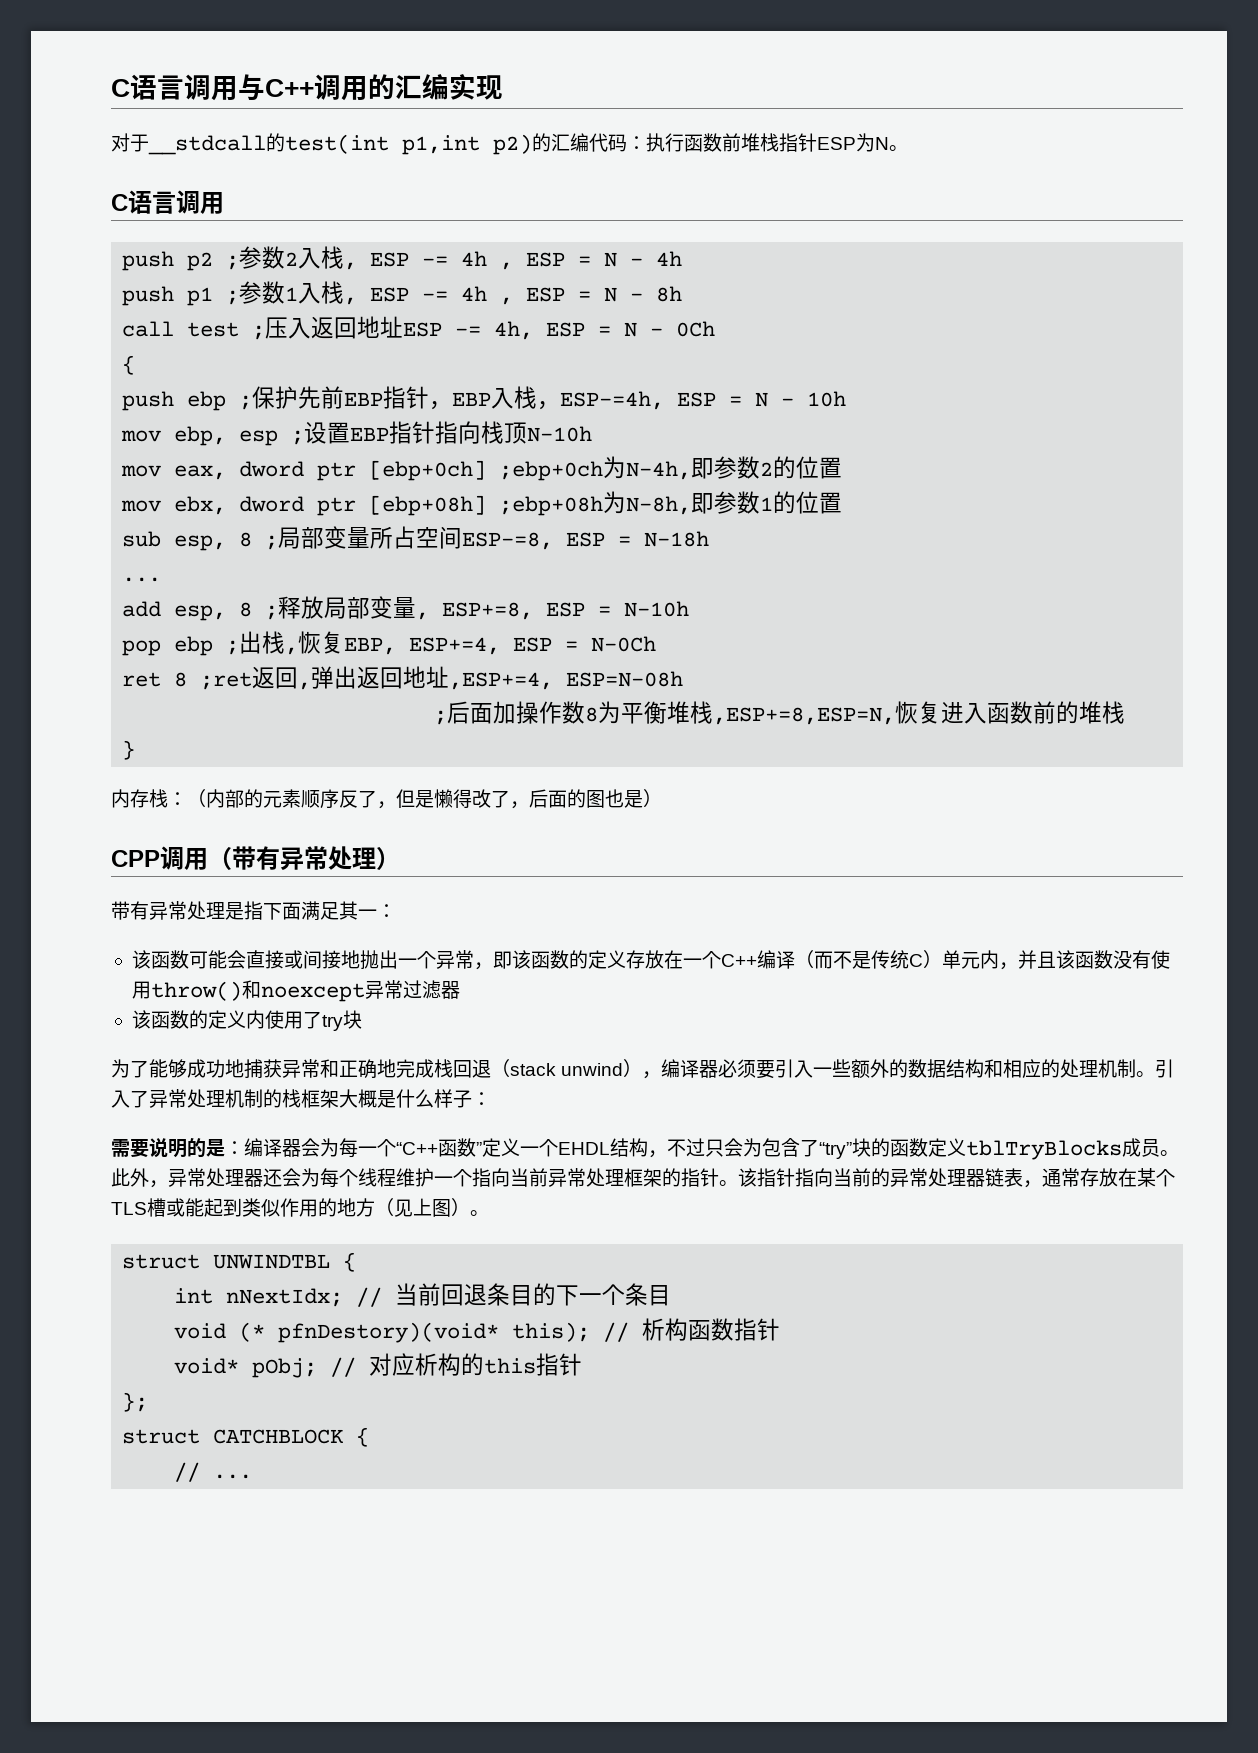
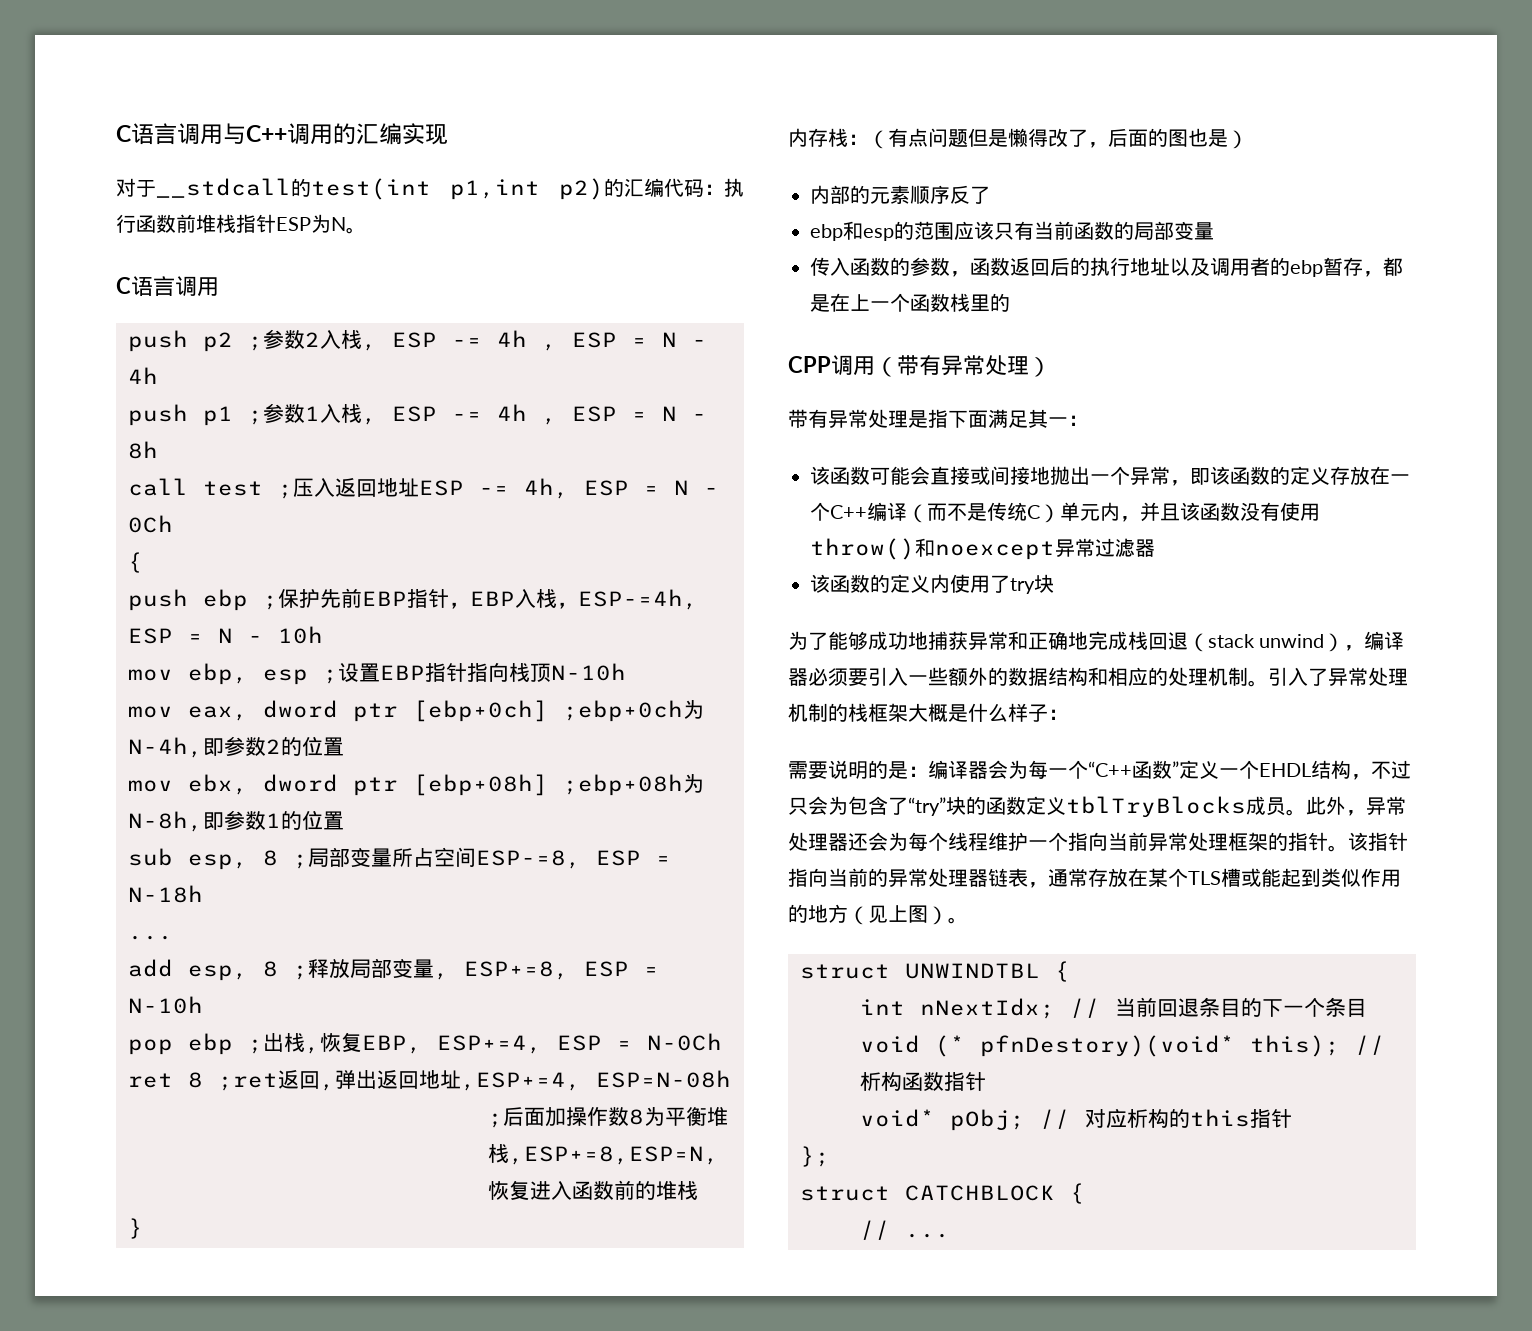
- 内存栈：（内部的元素顺序反了，但是懒得改了，后面的图也是）
+ 内存栈：（有点问题但是懒得改了，后面的图也是）
+ 内部的元素顺序反了
+ ebp和esp的范围应该只有当前函数的局部变量
+ 传入函数的参数，函数返回后的执行地址以及调用者的ebp暂存，都是在上一个函数栈里的

